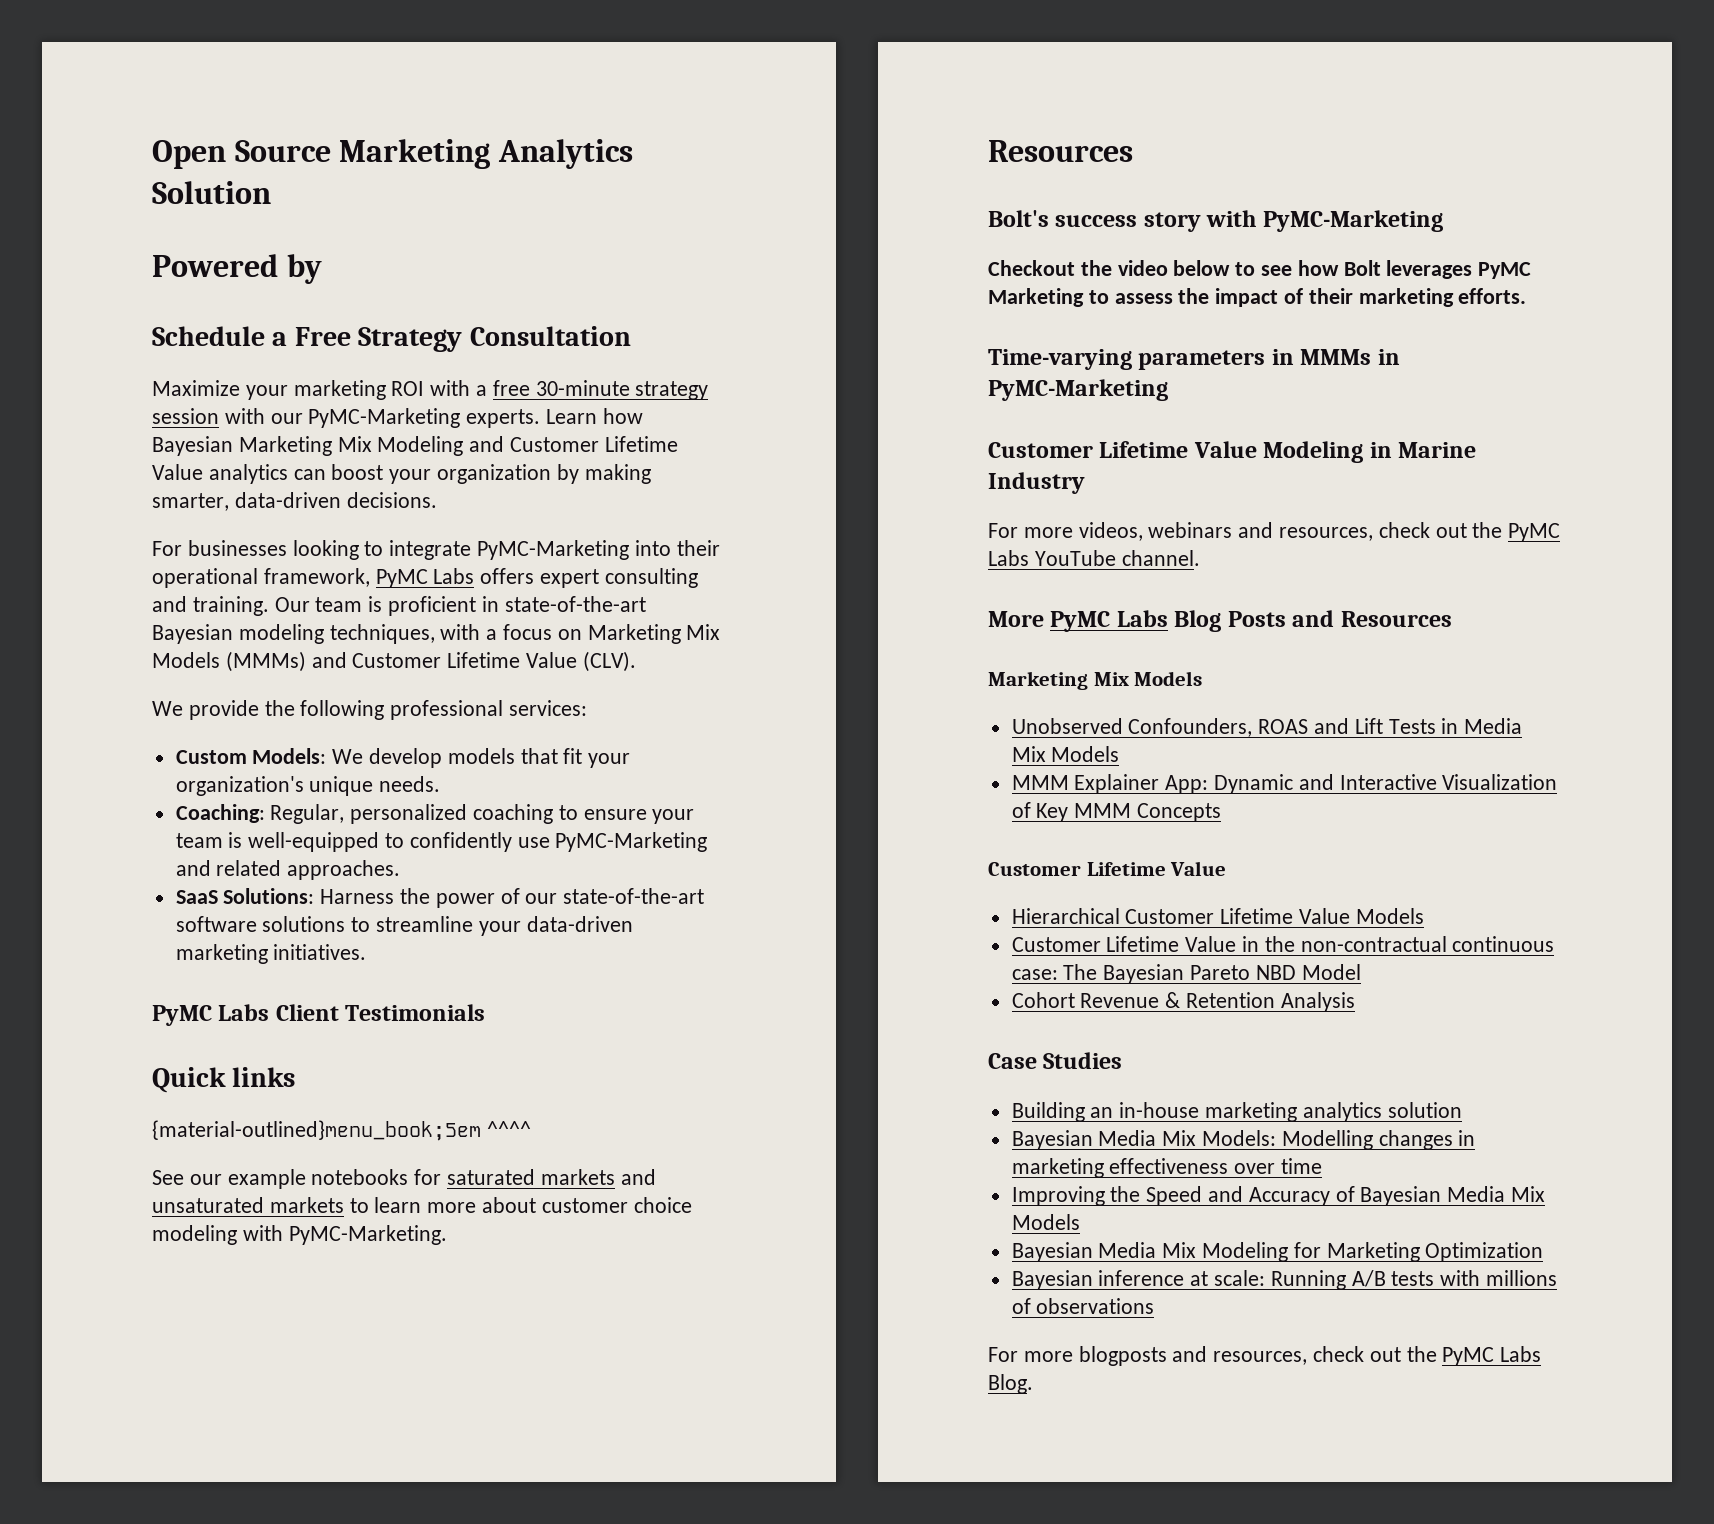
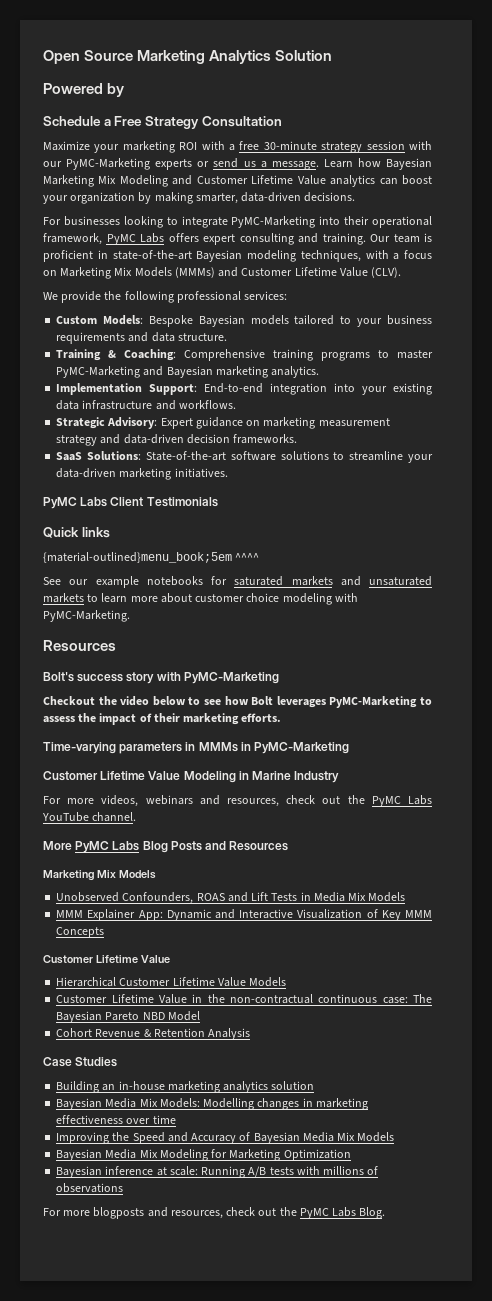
- Maximize your marketing ROI with a free 30-minute strategy session with our PyMC-Marketing experts.
+ Maximize your marketing ROI with a free 30-minute strategy session with our PyMC-Marketing experts or send us a message.
- Custom Models: We develop models that fit your organization's unique needs.
- Coaching: Regular, personalized coaching to ensure your team is well-equipped to confidently use PyMC-Marketing and related approaches.
- SaaS Solutions: Harness the power of our state-of-the-art software solutions to streamline your data-driven marketing initiatives.
+ Custom Models: Bespoke Bayesian models tailored to your business requirements and data structure.
+ Training & Coaching: Comprehensive training programs to master PyMC-Marketing and Bayesian marketing analytics.
+ Implementation Support: End-to-end integration into your existing data infrastructure and workflows.
+ Strategic Advisory: Expert guidance on marketing measurement strategy and data-driven decision frameworks.
+ SaaS Solutions: State-of-the-art software solutions to streamline your data-driven marketing initiatives.
- Checkout the video below to see how Bolt leverages PyMC Marketing to assess the impact of their marketing efforts.
+ Checkout the video below to see how Bolt leverages PyMC-Marketing to assess the impact of their marketing efforts.

